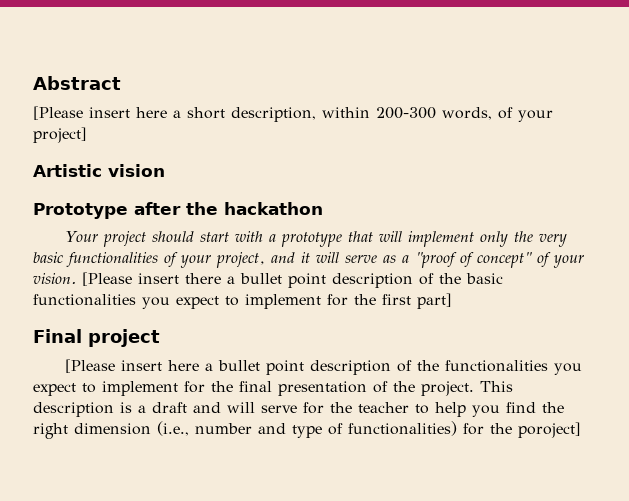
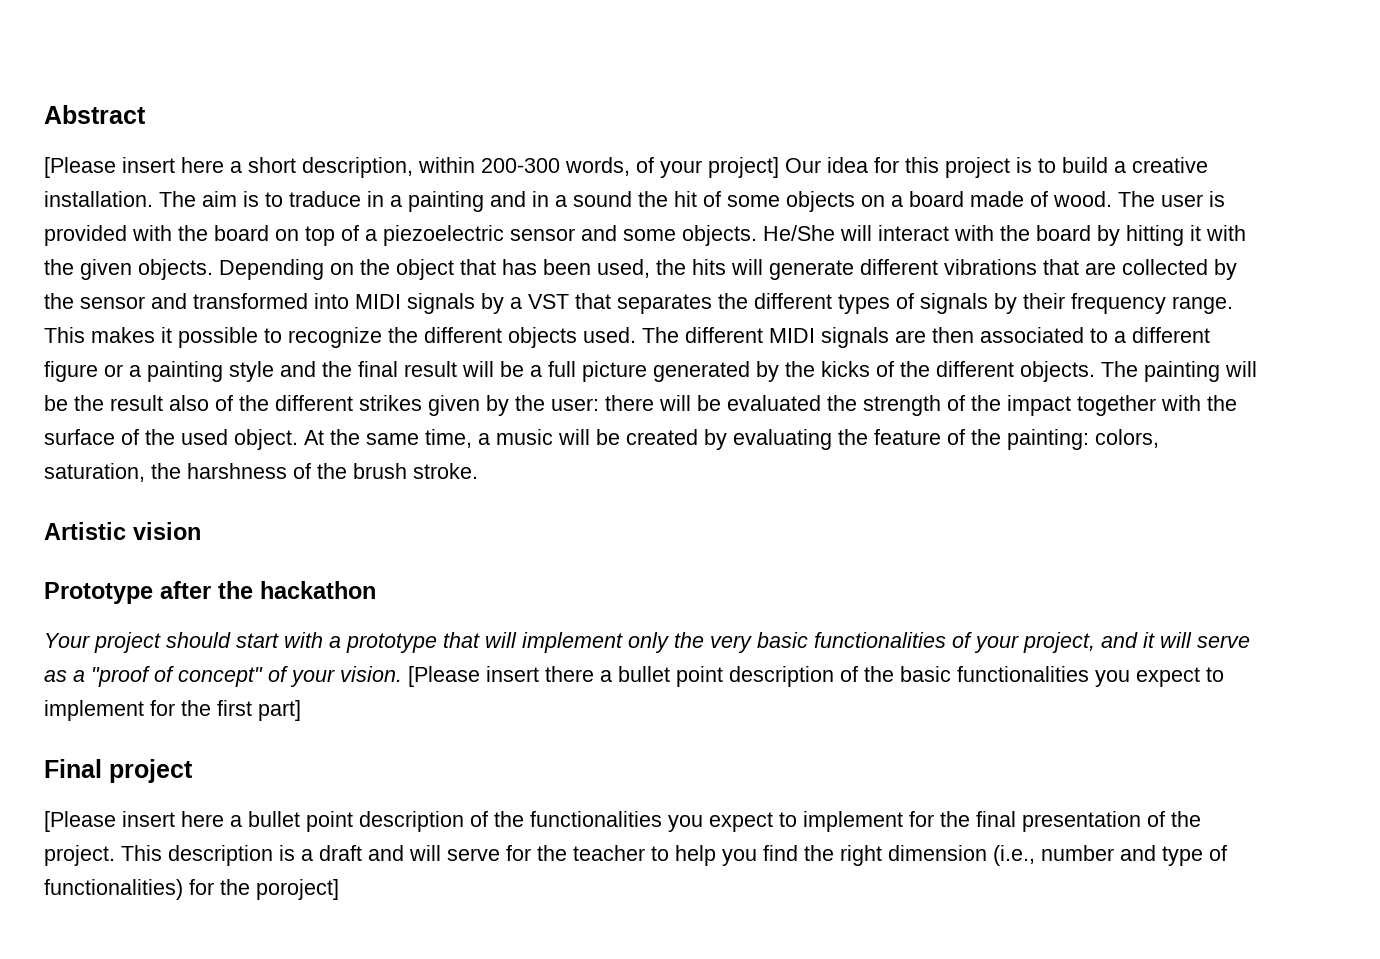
- [Please insert here a short description, within 200-300 words, of your project]
+ [Please insert here a short description, within 200-300 words, of your project] Our idea for this project is to build a creative installation. The aim is to traduce in a painting and in a sound the hit of some objects on a board made of wood. The user is provided with the board on top of a piezoelectric sensor and some objects. He/She will interact with the board by hitting it with the given objects. Depending on the object that has been used, the hits will generate different vibrations that are collected by the sensor and transformed into MIDI signals by a VST that separates the different types of signals by their frequency range. This makes it possible to recognize the different objects used. The different MIDI signals are then associated to a different figure or a painting style and the final result will be a full picture generated by the kicks of the different objects. The painting will be the result also of the different strikes given by the user: there will be evaluated the strength of the impact together with the surface of the used object. At the same time, a music will be created by evaluating the feature of the painting: colors, saturation, the harshness of the brush stroke.

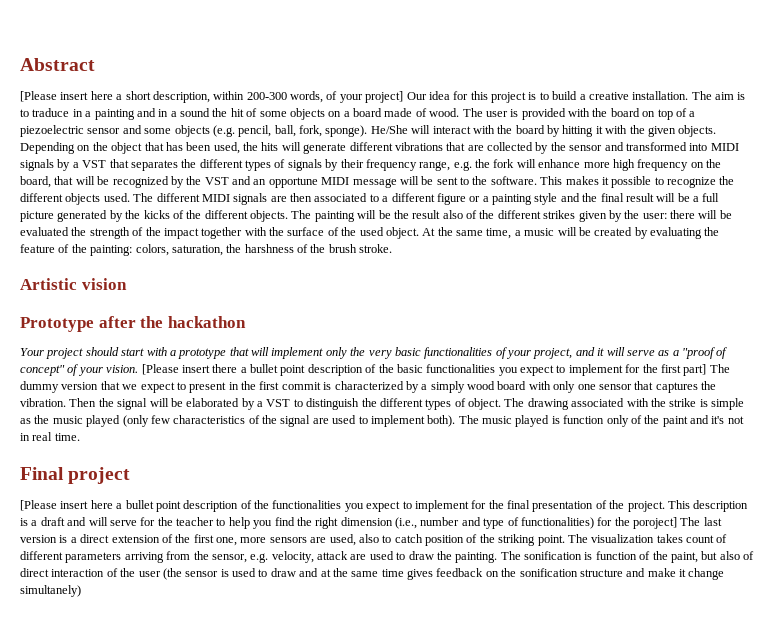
- The user is provided with the board on top of a piezoelectric sensor and some objects.
+ The user is provided with the board on top of a piezoelectric sensor and some objects (e.g. pencil, ball, fork, sponge).
- Depending on the object that has been used, the hits will generate different vibrations that are collected by the sensor and transformed into MIDI signals by a VST that separates the different types of signals by their frequency range.
+ Depending on the object that has been used, the hits will generate different vibrations that are collected by the sensor and transformed into MIDI signals by a VST that separates the different types of signals by their frequency range, e.g. the fork will enhance more high frequency on the board, that will be recognized by the VST and an opportune MIDI message will be sent to the software.
- [Please insert there a bullet point description of the basic functionalities you expect to implement for the first part]
+ [Please insert there a bullet point description of the basic functionalities you expect to implement for the first part] The dummy version that we expect to present in the first commit is characterized by a simply wood board with only one sensor that captures the vibration. Then the signal will be elaborated by a VST to distinguish the different types of object. The drawing associated with the strike is simple as the music played (only few characteristics of the signal are used to implement both). The music played is function only of the paint and it's not in real time.
- This description is a draft and will serve for the teacher to help you find the right dimension (i.e., number and type of functionalities) for the poroject]
+ This description is a draft and will serve for the teacher to help you find the right dimension (i.e., number and type of functionalities) for the poroject] The last version is a direct extension of the first one, more sensors are used, also to catch position of the striking point. The visualization takes count of different parameters arriving from the sensor, e.g. velocity, attack are used to draw the painting. The sonification is function of the paint, but also of direct interaction of the user (the sensor is used to draw and at the same time gives feedback on the sonification structure and make it change simultanely)

